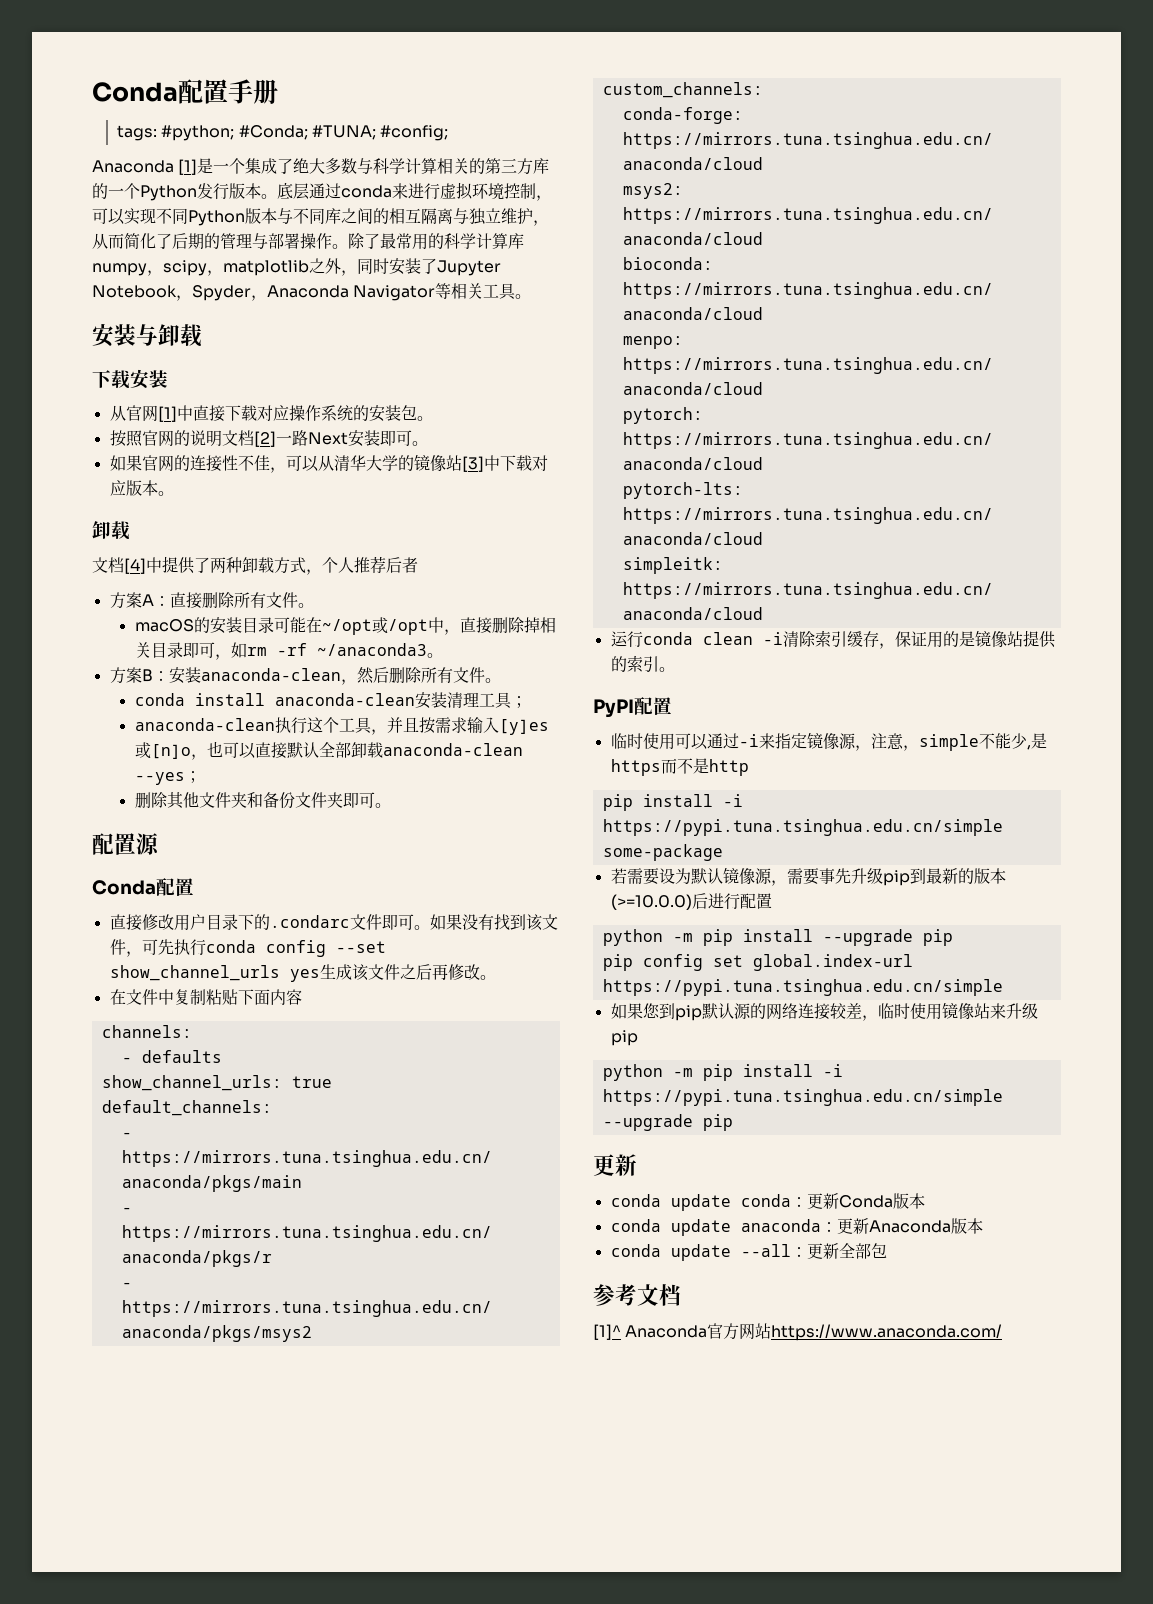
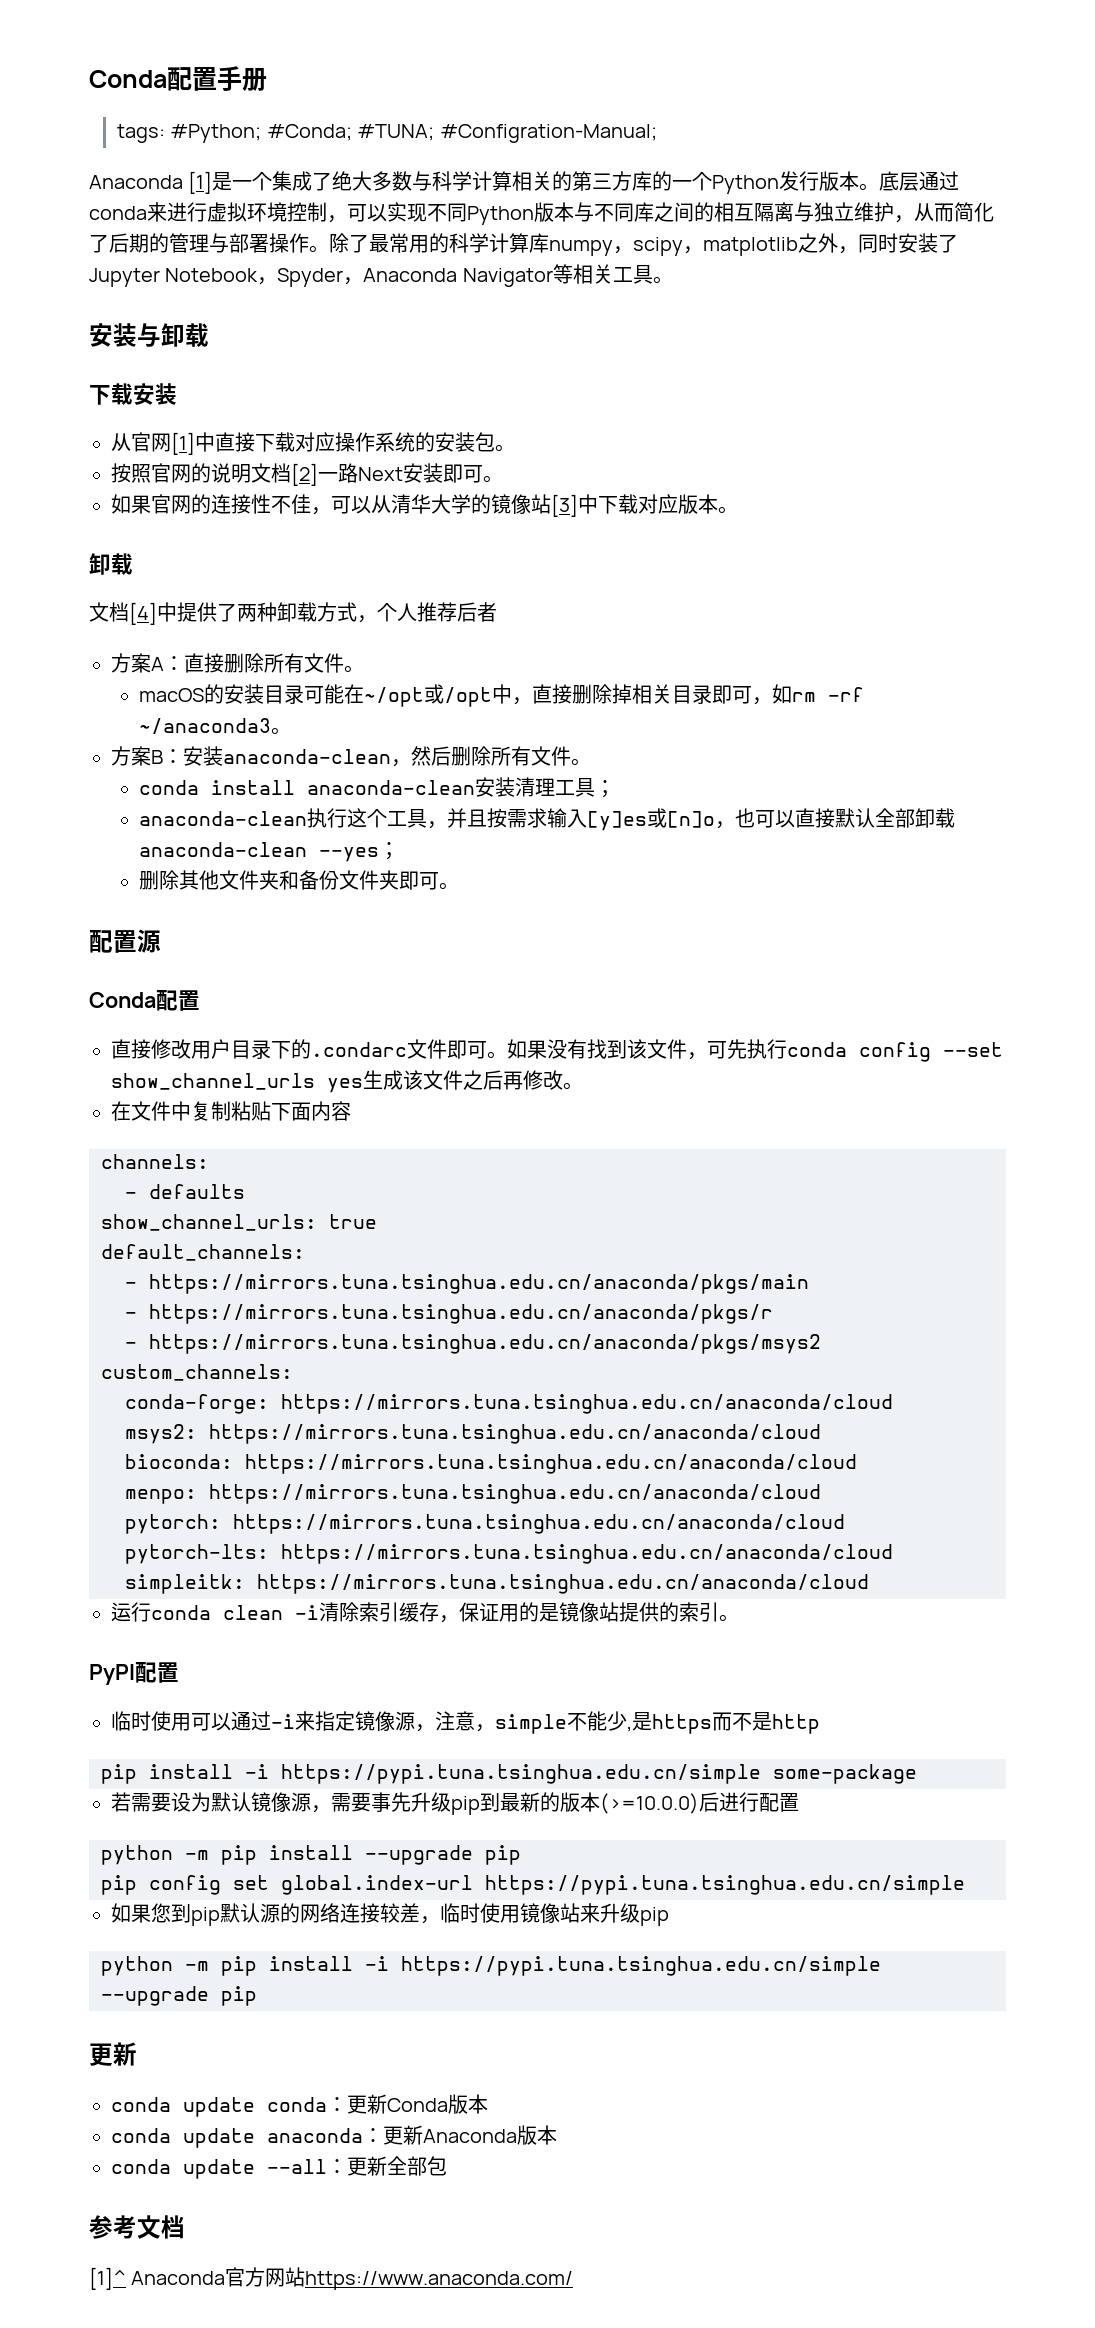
- tags: #python; #Conda; #TUNA; #config;
+ tags: #Python; #Conda; #TUNA; #Configration-Manual;

